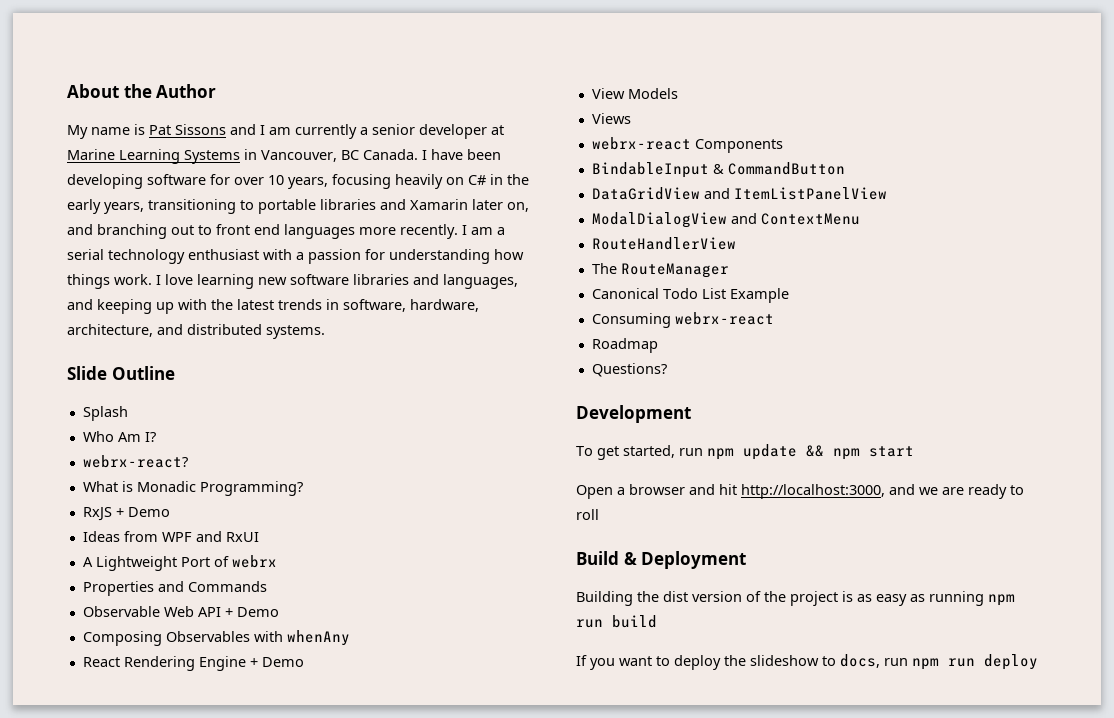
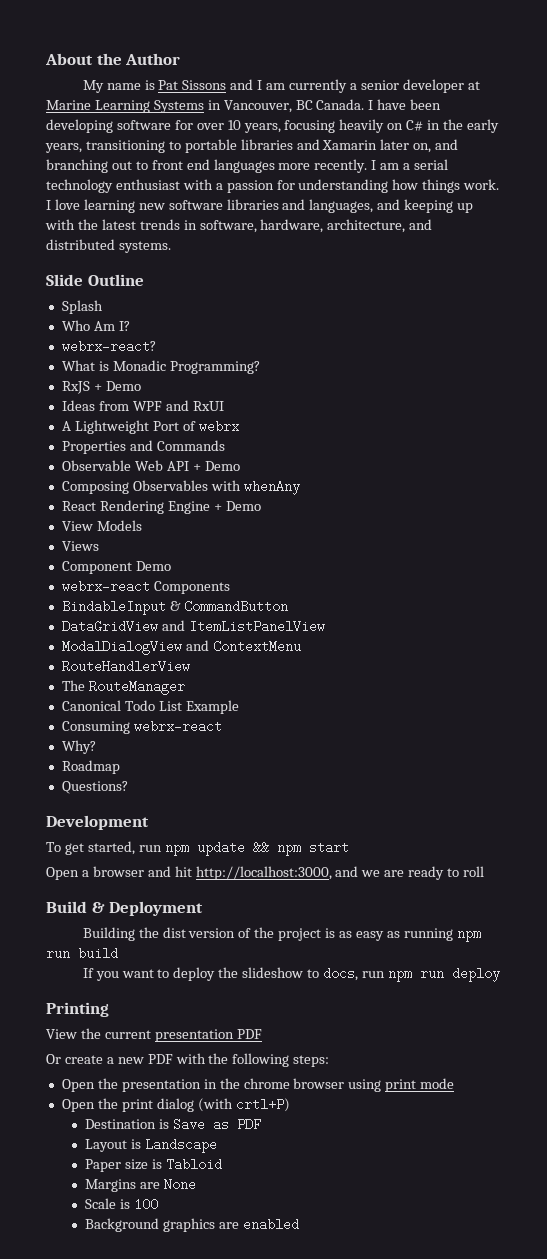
+ Component Demo
+ Why?
+ Printing
+ View the current presentation PDF
+ Or create a new PDF with the following steps:
+ Open the presentation in the chrome browser using print mode
+ Open the print dialog (with crtl+P)
+ Destination is Save as PDF
+ Layout is Landscape
+ Paper size is Tabloid
+ Margins are None
+ Scale is 100
+ Background graphics are enabled

